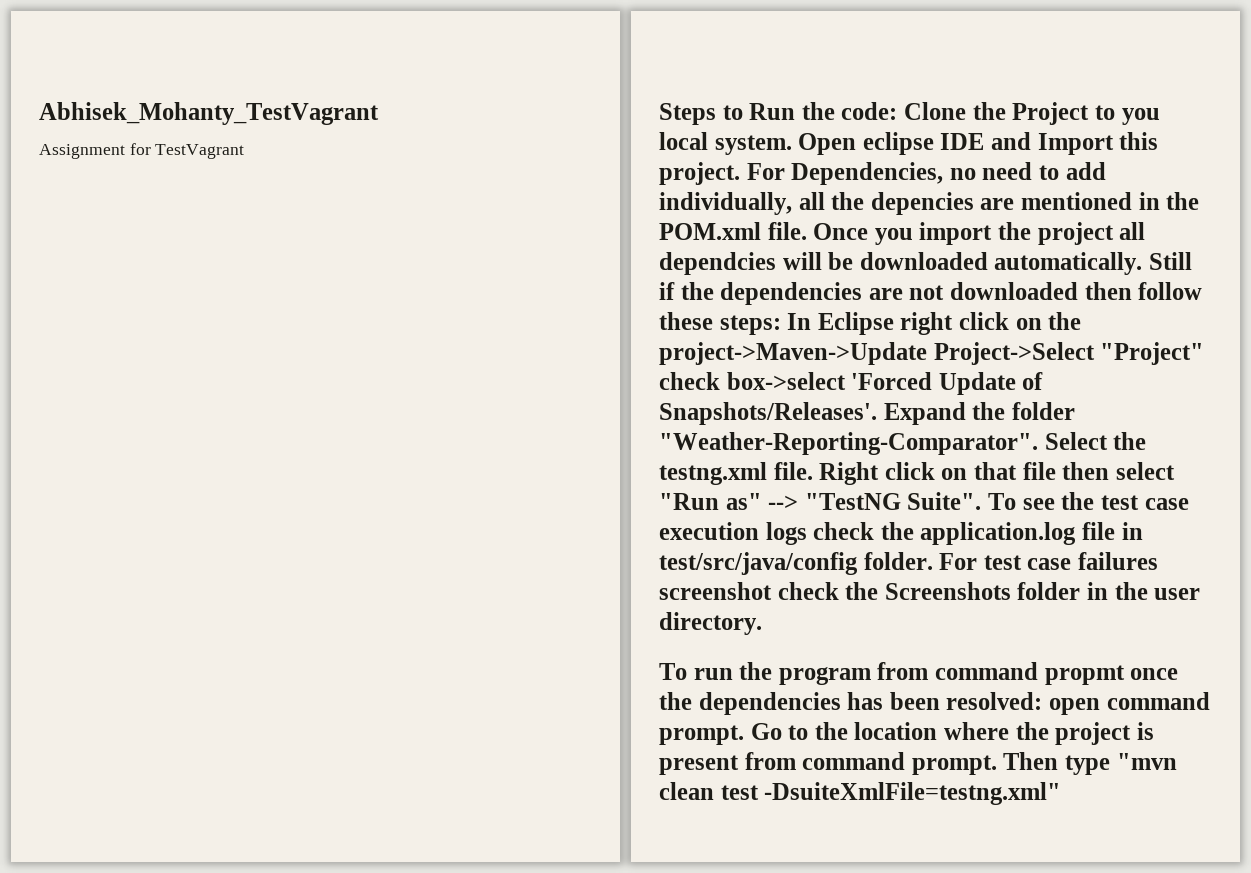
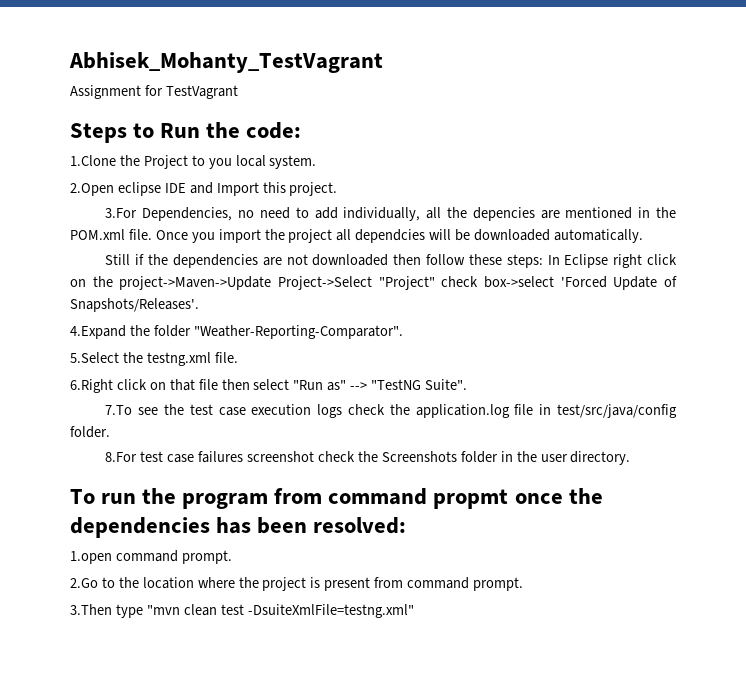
- Steps to Run the code: Clone the Project to you local system. Open eclipse IDE and Import this project. For Dependencies, no need to add individually, all the depencies are mentioned in the POM.xml file.
+ Steps to Run the code:
+ 1.Clone the Project to you local system.
+ 2.Open eclipse IDE and Import this project.
+ 3.For Dependencies, no need to add individually, all the depencies are mentioned in the POM.xml file.
- Once you import the project all dependcies will be downloaded automatically. Still if the dependencies are not downloaded then follow these steps:
+ Once you import the project all dependcies will be downloaded automatically.
+ Still if the dependencies are not downloaded then follow these steps:
- In Eclipse right click on the project->Maven->Update Project->Select "Project" check box->select 'Forced Update of Snapshots/Releases'. Expand the folder "Weather-Reporting-Comparator". Select the testng.xml file. Right click on that file then select "Run as" --> "TestNG Suite". To see the test case execution logs check the application.log file in test/src/java/config folder. For test case failures screenshot check the Screenshots folder in the user directory.
+ In Eclipse right click on the project->Maven->Update Project->Select "Project" check box->select 'Forced Update of Snapshots/Releases'.
+ 4.Expand the folder "Weather-Reporting-Comparator".
+ 5.Select the testng.xml file.
+ 6.Right click on that file then select "Run as" --> "TestNG Suite".
+ 7.To see the test case execution logs check the application.log file in test/src/java/config folder.
+ 8.For test case failures screenshot check the Screenshots folder in the user directory.
- To run the program from command propmt once the dependencies has been resolved: open command prompt. Go to the location where the project is present from command prompt. Then type "mvn clean test -DsuiteXmlFile=testng.xml"
+ To run the program from command propmt once the dependencies has been resolved:
+ 1.open command prompt.
+ 2.Go to the location where the project is present from command prompt.
+ 3.Then type "mvn clean test -DsuiteXmlFile=testng.xml"

